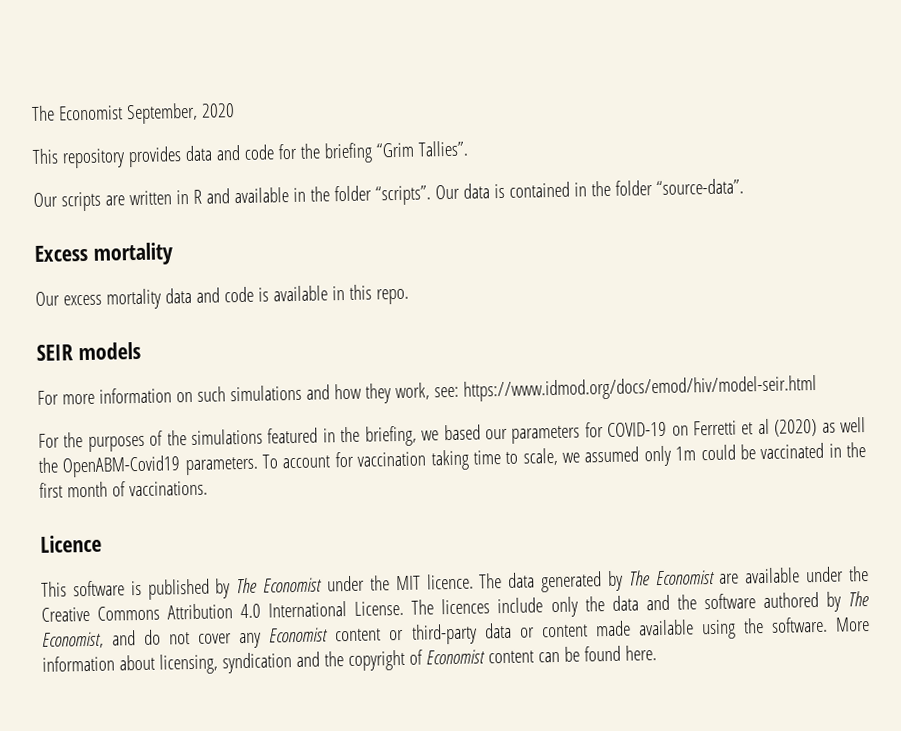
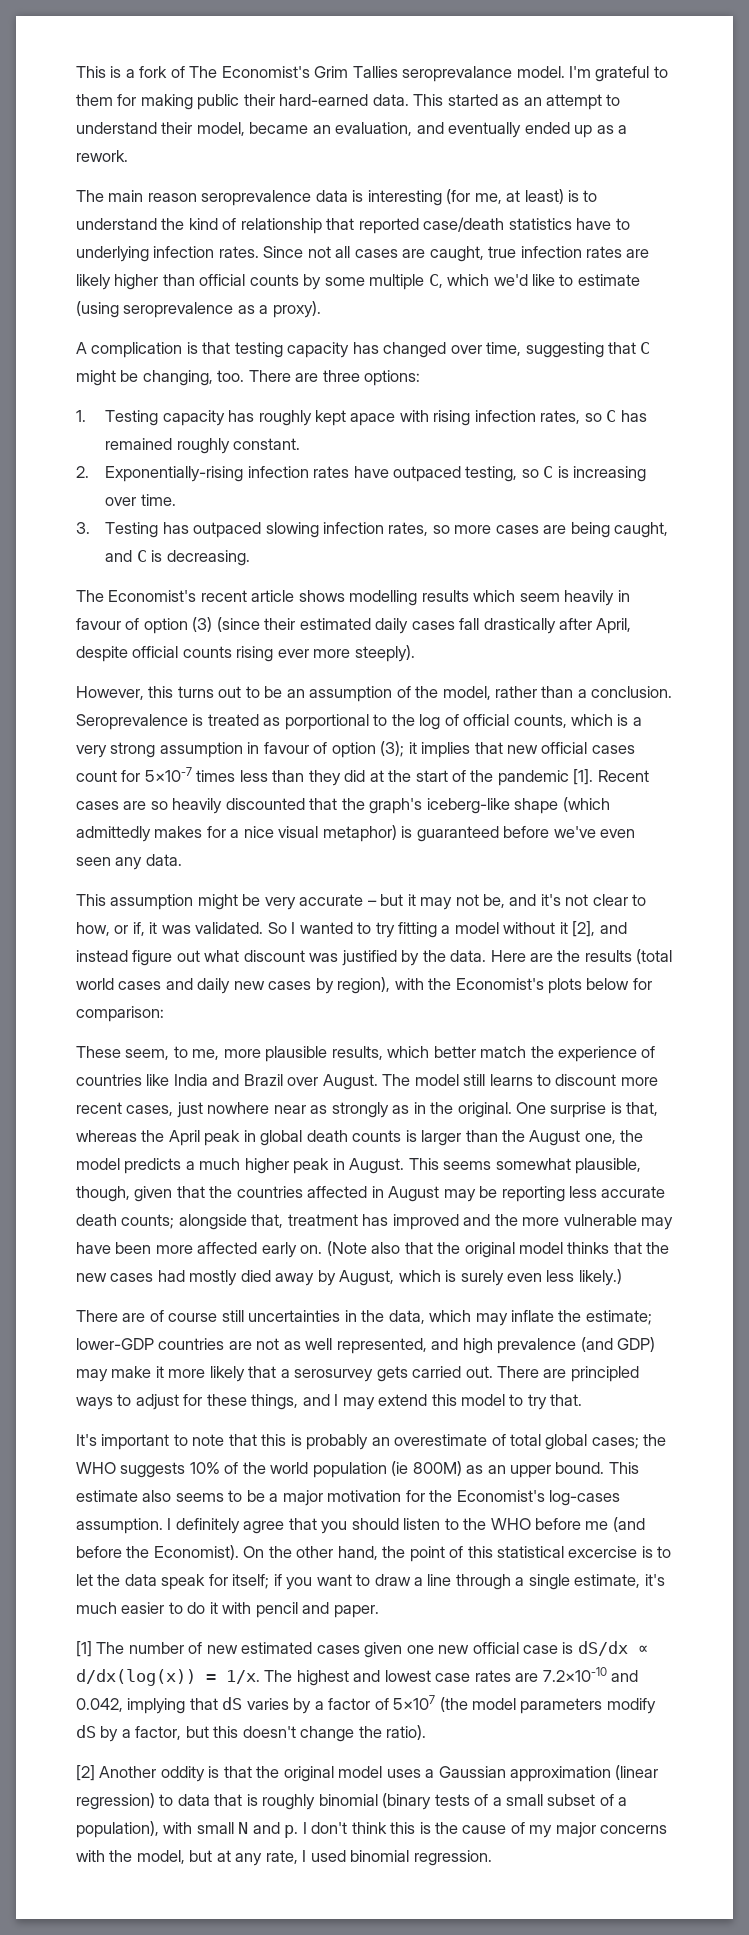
- The Economist September, 2020
- This repository provides data and code for the briefing “Grim Tallies”.
- Our scripts are written in R and available in the folder “scripts”. Our data is contained in the folder “source-data”.
- Excess mortality
- Our excess mortality data and code is available in this repo.
- SEIR models
- For more information on such simulations and how they work, see: https://www.idmod.org/docs/emod/hiv/model-seir.html
- For the purposes of the simulations featured in the briefing, we based our parameters for COVID-19 on Ferretti et al (2020) as well the OpenABM-Covid19 parameters. To account for vaccination taking time to scale, we assumed only 1m could be vaccinated in the first month of vaccinations.
- Licence
- This software is published by The Economist under the MIT licence. The data generated by The Economist are available under the Creative Commons Attribution 4.0 International License. The licences include only the data and the software authored by The Economist, and do not cover any Economist content or third-party data or content made available using the software. More information about licensing, syndication and the copyright of Economist content can be found here.
+ This is a fork of The Economist's Grim Tallies seroprevalance model. I'm grateful to them for making public their hard-earned data. This started as an attempt to understand their model, became an evaluation, and eventually ended up as a rework.
+ The main reason seroprevalence data is interesting (for me, at least) is to understand the kind of relationship that reported case/death statistics have to underlying infection rates. Since not all cases are caught, true infection rates are likely higher than official counts by some multiple C, which we'd like to estimate (using seroprevalence as a proxy).
+ A complication is that testing capacity has changed over time, suggesting that C might be changing, too. There are three options:
+ 1. Testing capacity has roughly kept apace with rising infection rates, so C has remained roughly constant.
+ 2. Exponentially-rising infection rates have outpaced testing, so C is increasing over time.
+ 3. Testing has outpaced slowing infection rates, so more cases are being caught, and C is decreasing.
+ The Economist's recent article shows modelling results which seem heavily in favour of option (3) (since their estimated daily cases fall drastically after April, despite official counts rising ever more steeply).
+ However, this turns out to be an assumption of the model, rather than a conclusion. Seroprevalence is treated as porportional to the log of official counts, which is a very strong assumption in favour of option (3); it implies that new official cases count for 5×10-7 times less than they did at the start of the pandemic [1]. Recent cases are so heavily discounted that the graph's iceberg-like shape (which admittedly makes for a nice visual metaphor) is guaranteed before we've even seen any data.
+ This assumption might be very accurate – but it may not be, and it's not clear to how, or if, it was validated. So I wanted to try fitting a model without it [2], and instead figure out what discount was justified by the data. Here are the results (total world cases and daily new cases by region), with the Economist's plots below for comparison:
+ These seem, to me, more plausible results, which better match the experience of countries like India and Brazil over August. The model still learns to discount more recent cases, just nowhere near as strongly as in the original. One surprise is that, whereas the April peak in global death counts is larger than the August one, the model predicts a much higher peak in August. This seems somewhat plausible, though, given that the countries affected in August may be reporting less accurate death counts; alongside that, treatment has improved and the more vulnerable may have been more affected early on. (Note also that the original model thinks that the new cases had mostly died away by August, which is surely even less likely.)
+ There are of course still uncertainties in the data, which may inflate the estimate; lower-GDP countries are not as well represented, and high prevalence (and GDP) may make it more likely that a serosurvey gets carried out. There are principled ways to adjust for these things, and I may extend this model to try that.
+ It's important to note that this is probably an overestimate of total global cases; the WHO suggests 10% of the world population (ie 800M) as an upper bound. This estimate also seems to be a major motivation for the Economist's log-cases assumption. I definitely agree that you should listen to the WHO before me (and before the Economist). On the other hand, the point of this statistical excercise is to let the data speak for itself; if you want to draw a line through a single estimate, it's much easier to do it with pencil and paper.
+ [1] The number of new estimated cases given one new official case is dS/dx ∝ d/dx(log(x)) = 1/x. The highest and lowest case rates are 7.2×10-10 and 0.042, implying that dS varies by a factor of 5×107 (the model parameters modify dS by a factor, but this doesn't change the ratio).
+ [2] Another oddity is that the original model uses a Gaussian approximation (linear regression) to data that is roughly binomial (binary tests of a small subset of a population), with small N and p. I don't think this is the cause of my major concerns with the model, but at any rate, I used binomial regression.

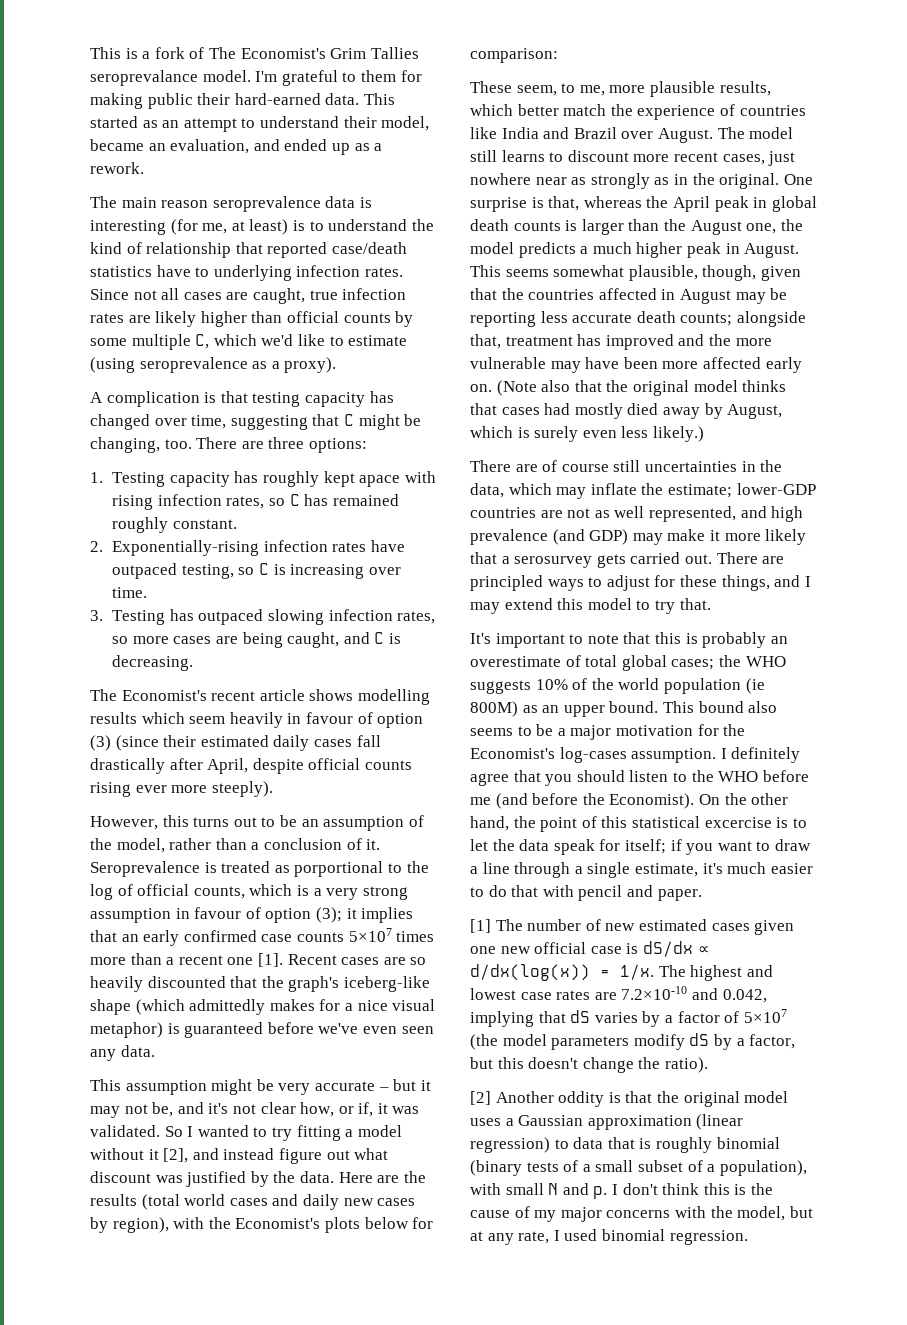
- This started as an attempt to understand their model, became an evaluation, and eventually ended up as a rework.
+ This started as an attempt to understand their model, became an evaluation, and ended up as a rework.
- However, this turns out to be an assumption of the model, rather than a conclusion.
+ However, this turns out to be an assumption of the model, rather than a conclusion of it.
- Seroprevalence is treated as porportional to the log of official counts, which is a very strong assumption in favour of option (3); it implies that new official cases count for 5×10-7 times less than they did at the start of the pandemic [1].
+ Seroprevalence is treated as porportional to the log of official counts, which is a very strong assumption in favour of option (3); it implies that an early confirmed case counts 5×107 times more than a recent one [1].
- This assumption might be very accurate – but it may not be, and it's not clear to how, or if, it was validated.
+ This assumption might be very accurate – but it may not be, and it's not clear how, or if, it was validated.
- (Note also that the original model thinks that the new cases had mostly died away by August, which is surely even less likely.)
+ (Note also that the original model thinks that cases had mostly died away by August, which is surely even less likely.)
- This estimate also seems to be a major motivation for the Economist's log-cases assumption.
+ This bound also seems to be a major motivation for the Economist's log-cases assumption.
- On the other hand, the point of this statistical excercise is to let the data speak for itself; if you want to draw a line through a single estimate, it's much easier to do it with pencil and paper.
+ On the other hand, the point of this statistical excercise is to let the data speak for itself; if you want to draw a line through a single estimate, it's much easier to do that with pencil and paper.

